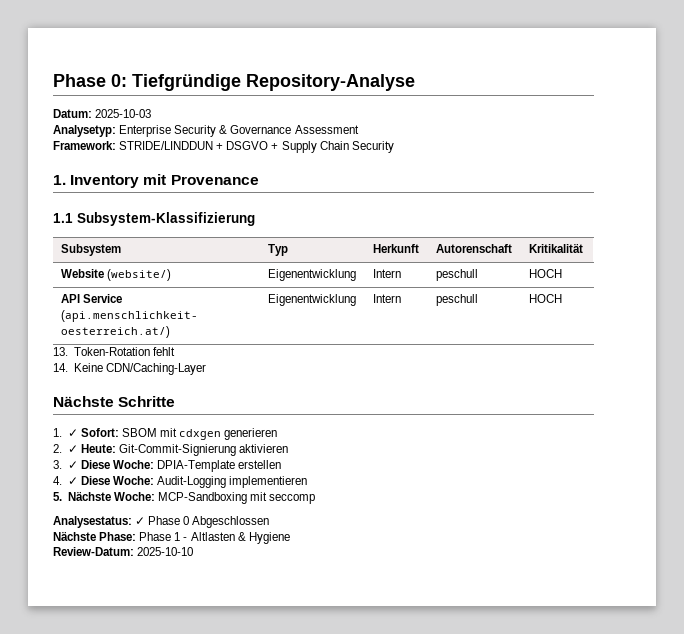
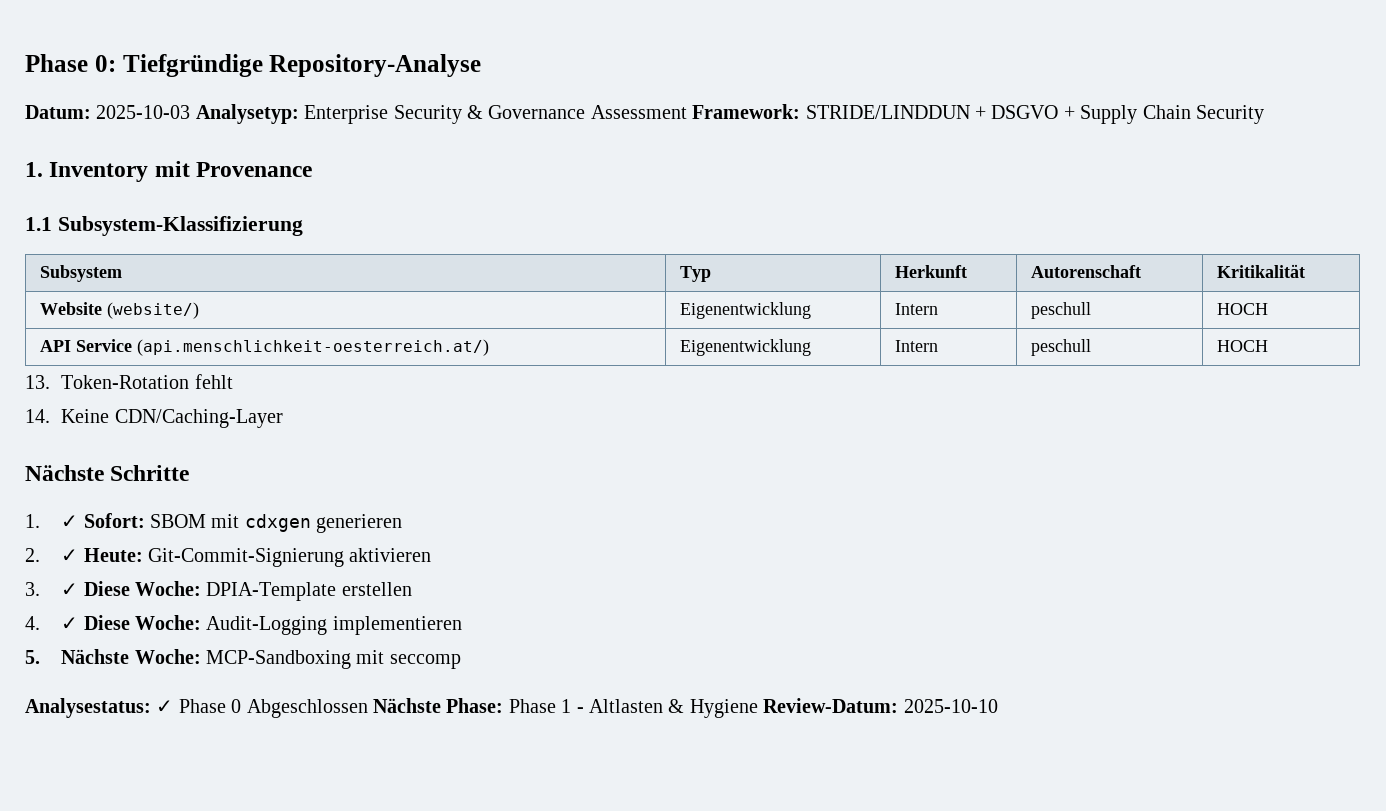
- Datum: 2025-10-03
- Analysetyp: Enterprise Security & Governance Assessment
- Framework: STRIDE/LINDDUN + DSGVO + Supply Chain Security
+ Datum: 2025-10-03 Analysetyp: Enterprise Security & Governance Assessment Framework: STRIDE/LINDDUN + DSGVO + Supply Chain Security
- Analysestatus: ✓ Phase 0 Abgeschlossen
- Nächste Phase: Phase 1 - Altlasten & Hygiene
- Review-Datum: 2025-10-10
+ Analysestatus: ✓ Phase 0 Abgeschlossen Nächste Phase: Phase 1 - Altlasten & Hygiene Review-Datum: 2025-10-10

